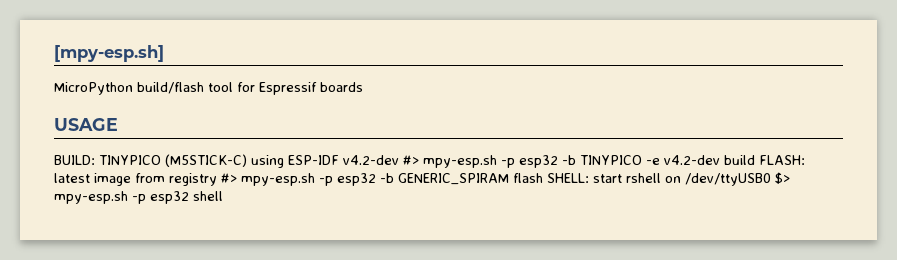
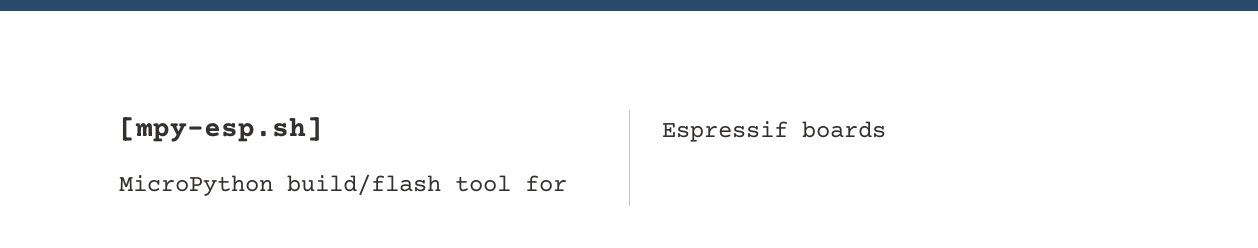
- USAGE
- BUILD: TINYPICO (M5STICK-C) using ESP-IDF v4.2-dev #> mpy-esp.sh -p esp32 -b TINYPICO -e v4.2-dev build FLASH: latest image from registry #> mpy-esp.sh -p esp32 -b GENERIC_SPIRAM flash SHELL: start rshell on /dev/ttyUSB0 $> mpy-esp.sh -p esp32 shell

